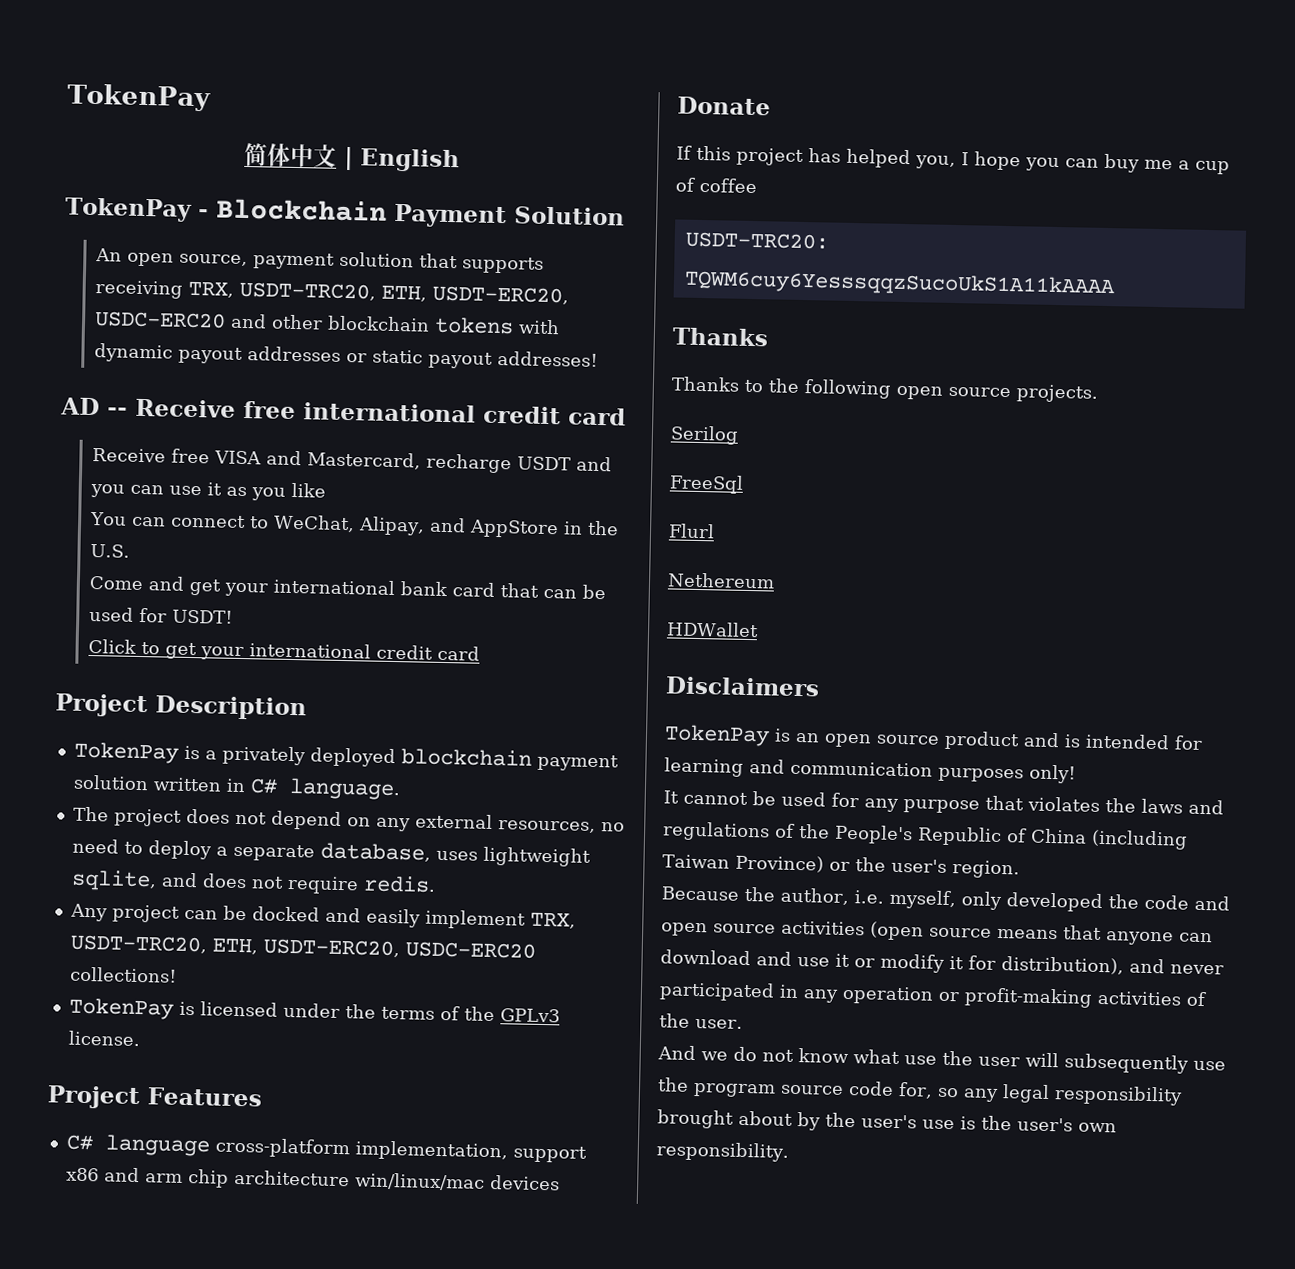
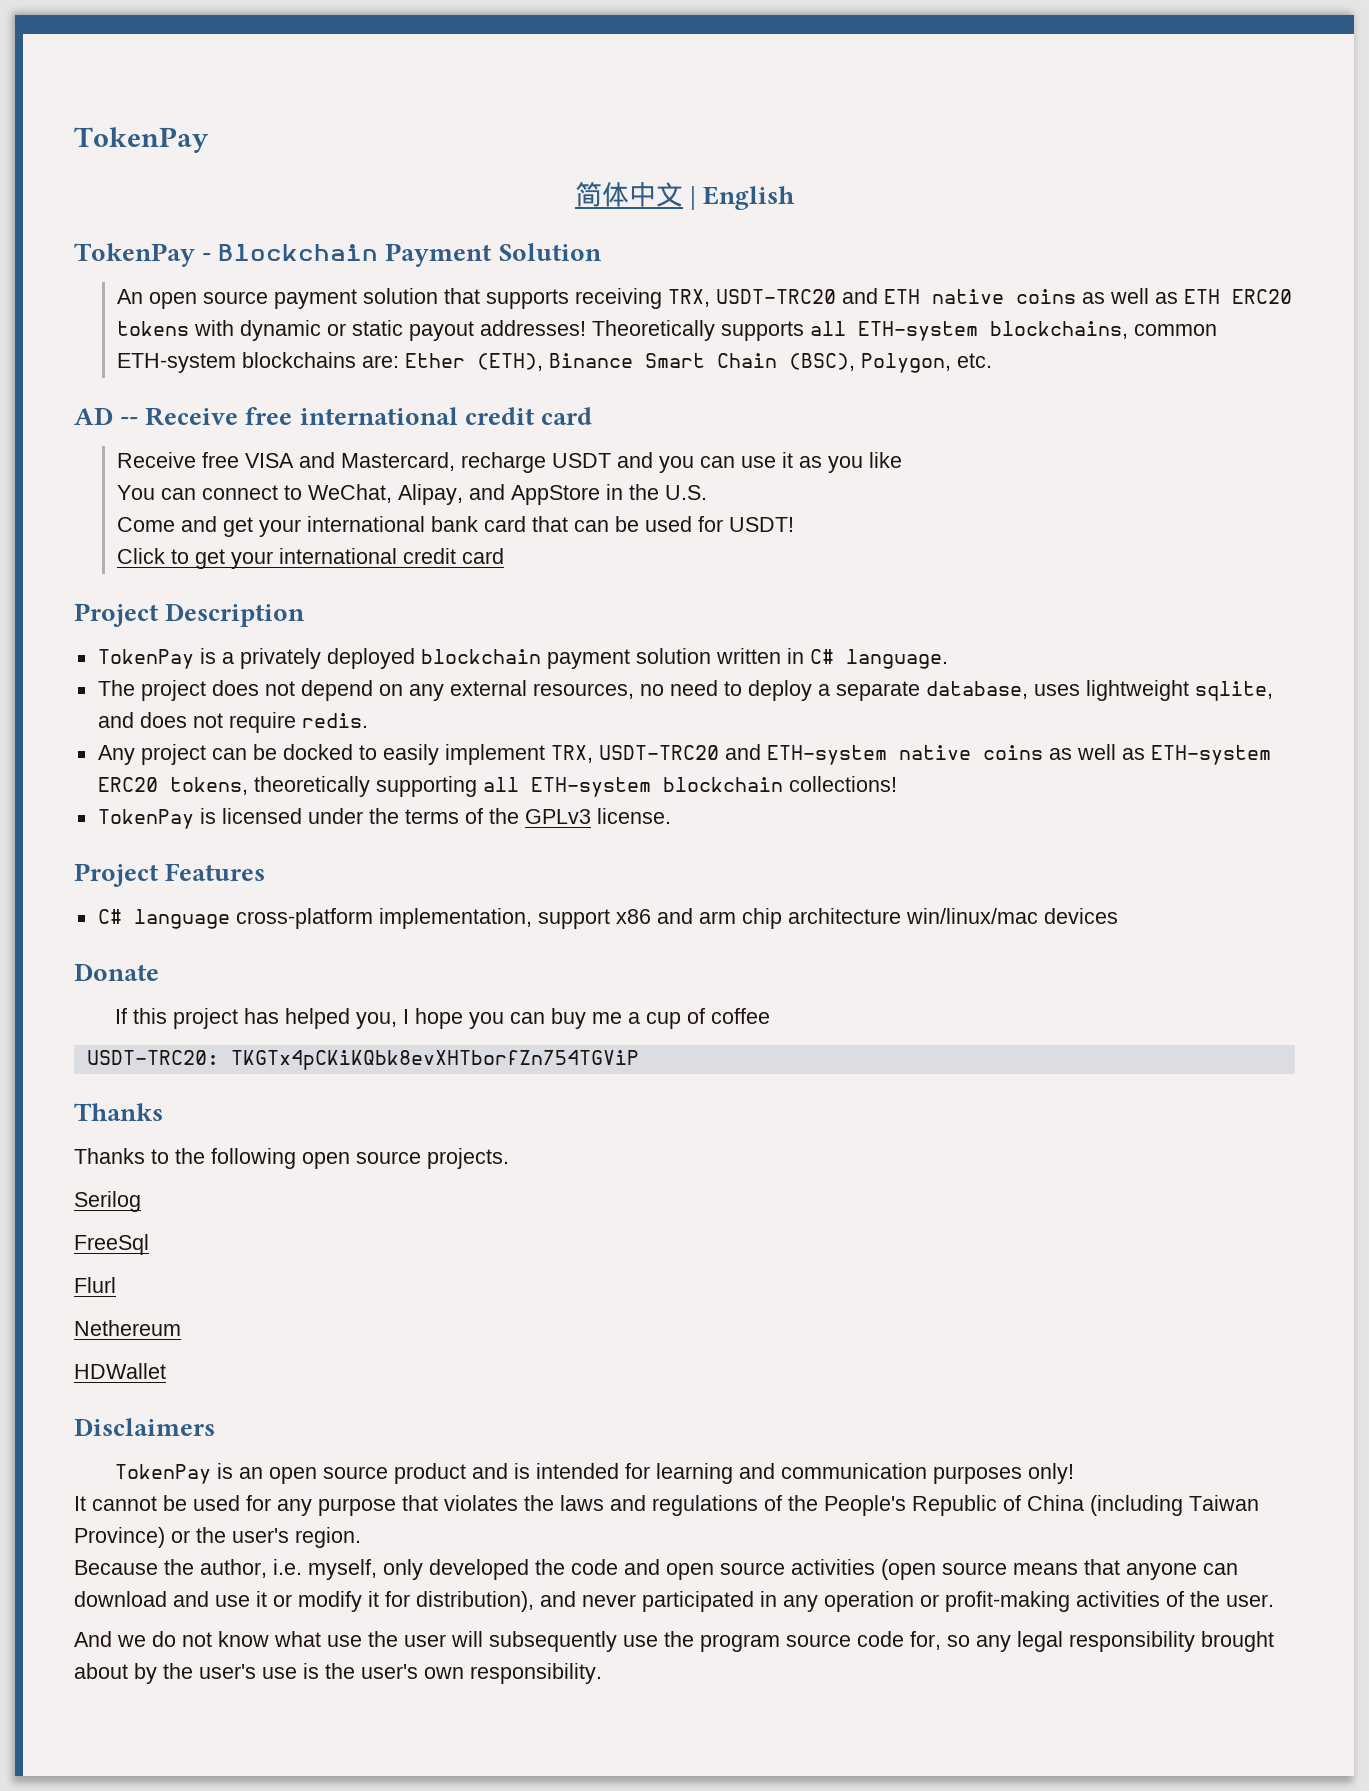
- An open source, payment solution that supports receiving TRX, USDT-TRC20, ETH, USDT-ERC20, USDC-ERC20 and other blockchain tokens with dynamic payout addresses or static payout addresses!
+ An open source payment solution that supports receiving TRX, USDT-TRC20 and ETH native coins as well as ETH ERC20 tokens with dynamic or static payout addresses! Theoretically supports all ETH-system blockchains, common ETH-system blockchains are: Ether (ETH), Binance Smart Chain (BSC), Polygon, etc.
- Any project can be docked and easily implement TRX, USDT-TRC20, ETH, USDT-ERC20, USDC-ERC20 collections!
+ Any project can be docked to easily implement TRX, USDT-TRC20 and ETH-system native coins as well as ETH-system ERC20 tokens, theoretically supporting all ETH-system blockchain collections!
- USDT-TRC20: TQWM6cuy6YesssqqzSucoUkS1A11kAAAA
+ USDT-TRC20: TKGTx4pCKiKQbk8evXHTborfZn754TGViP

